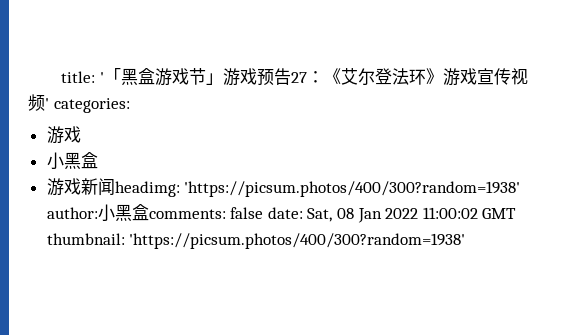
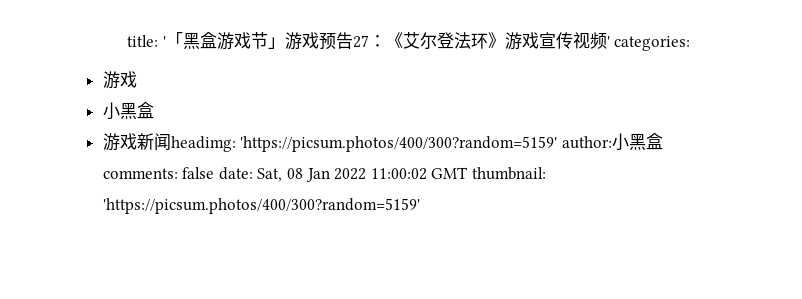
- 游戏新闻headimg: 'https://picsum.photos/400/300?random=1938' author:小黑盒comments: false date: Sat, 08 Jan 2022 11:00:02 GMT thumbnail: 'https://picsum.photos/400/300?random=1938'
+ 游戏新闻headimg: 'https://picsum.photos/400/300?random=5159' author:小黑盒comments: false date: Sat, 08 Jan 2022 11:00:02 GMT thumbnail: 'https://picsum.photos/400/300?random=5159'

